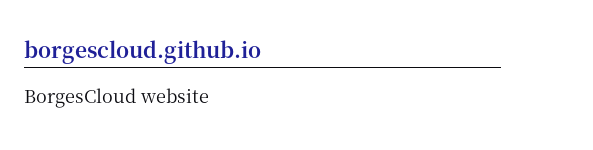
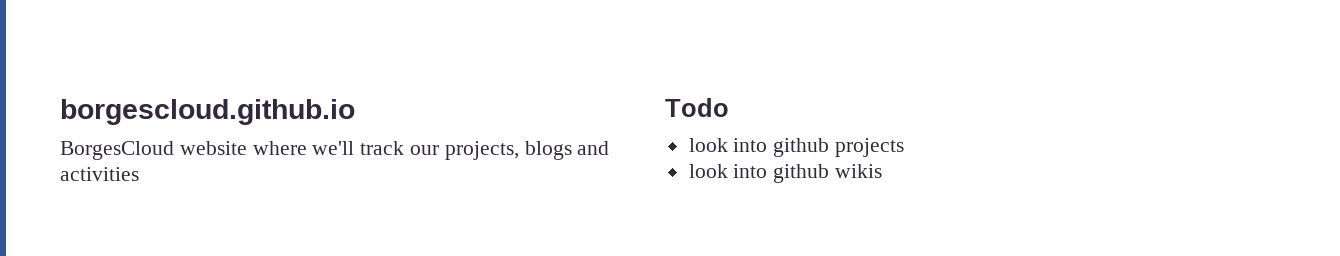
- BorgesCloud website
+ BorgesCloud website where we'll track our projects, blogs and activities
+ Todo
+ look into github projects
+ look into github wikis

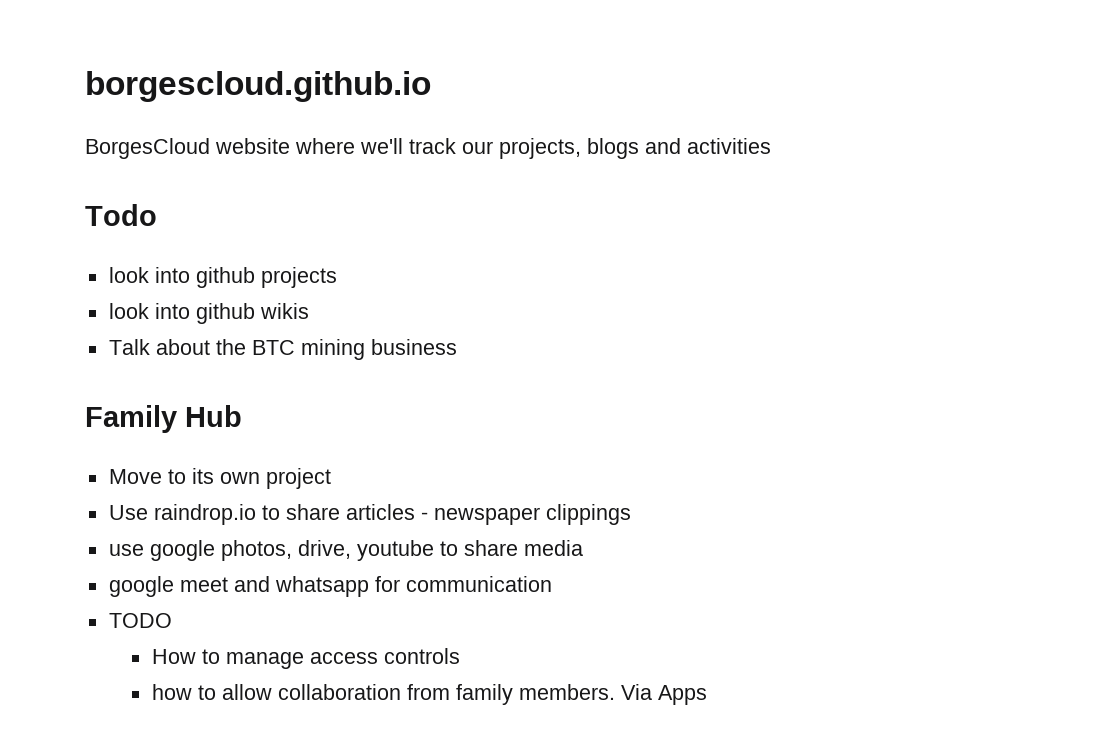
+ Talk about the BTC mining business
+ Family Hub
+ Move to its own project
+ Use raindrop.io to share articles - newspaper clippings
+ use google photos, drive, youtube to share media
+ google meet and whatsapp for communication
+ TODO
+ How to manage access controls
+ how to allow collaboration from family members. Via Apps

